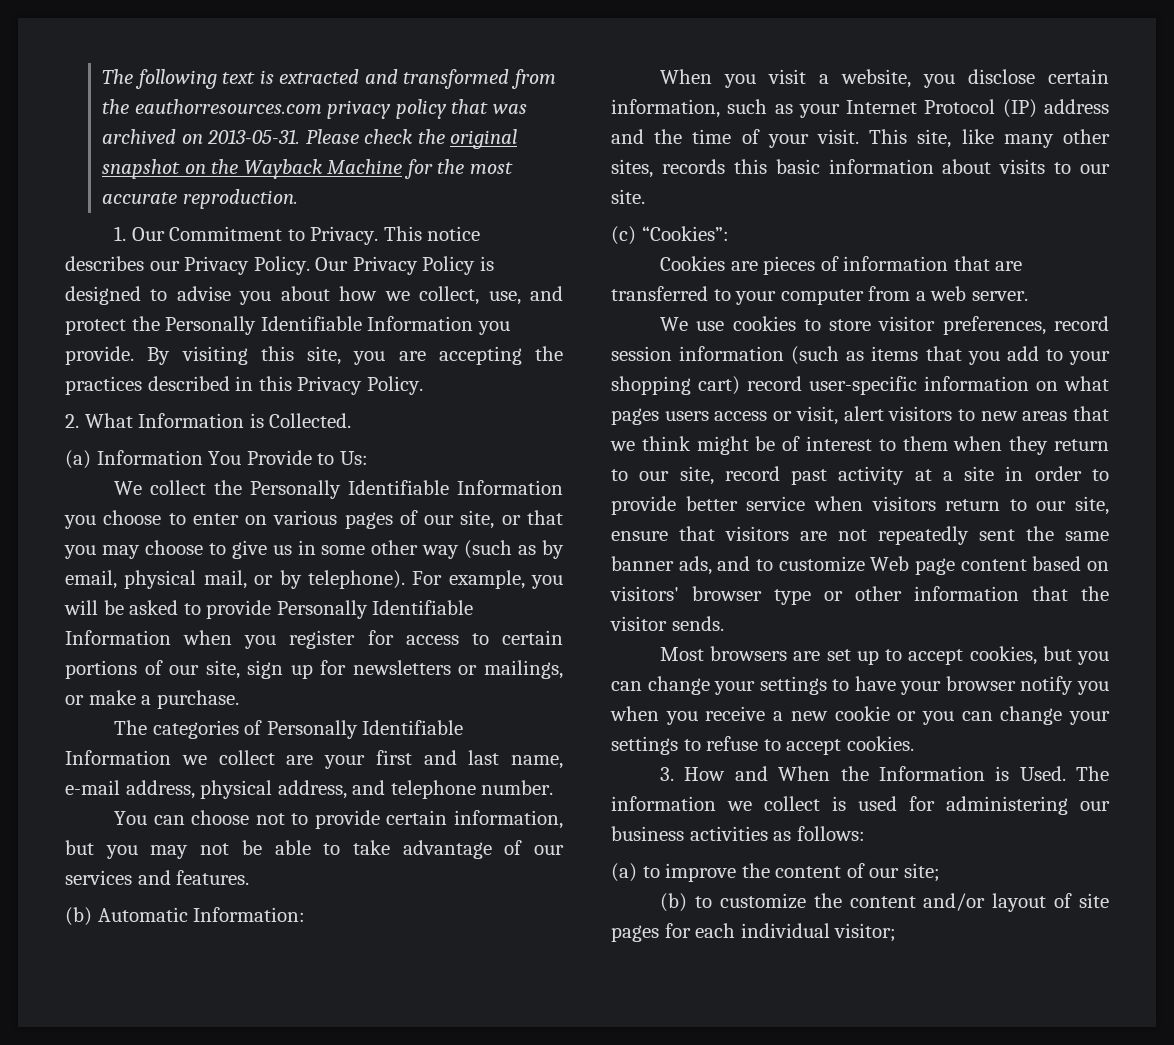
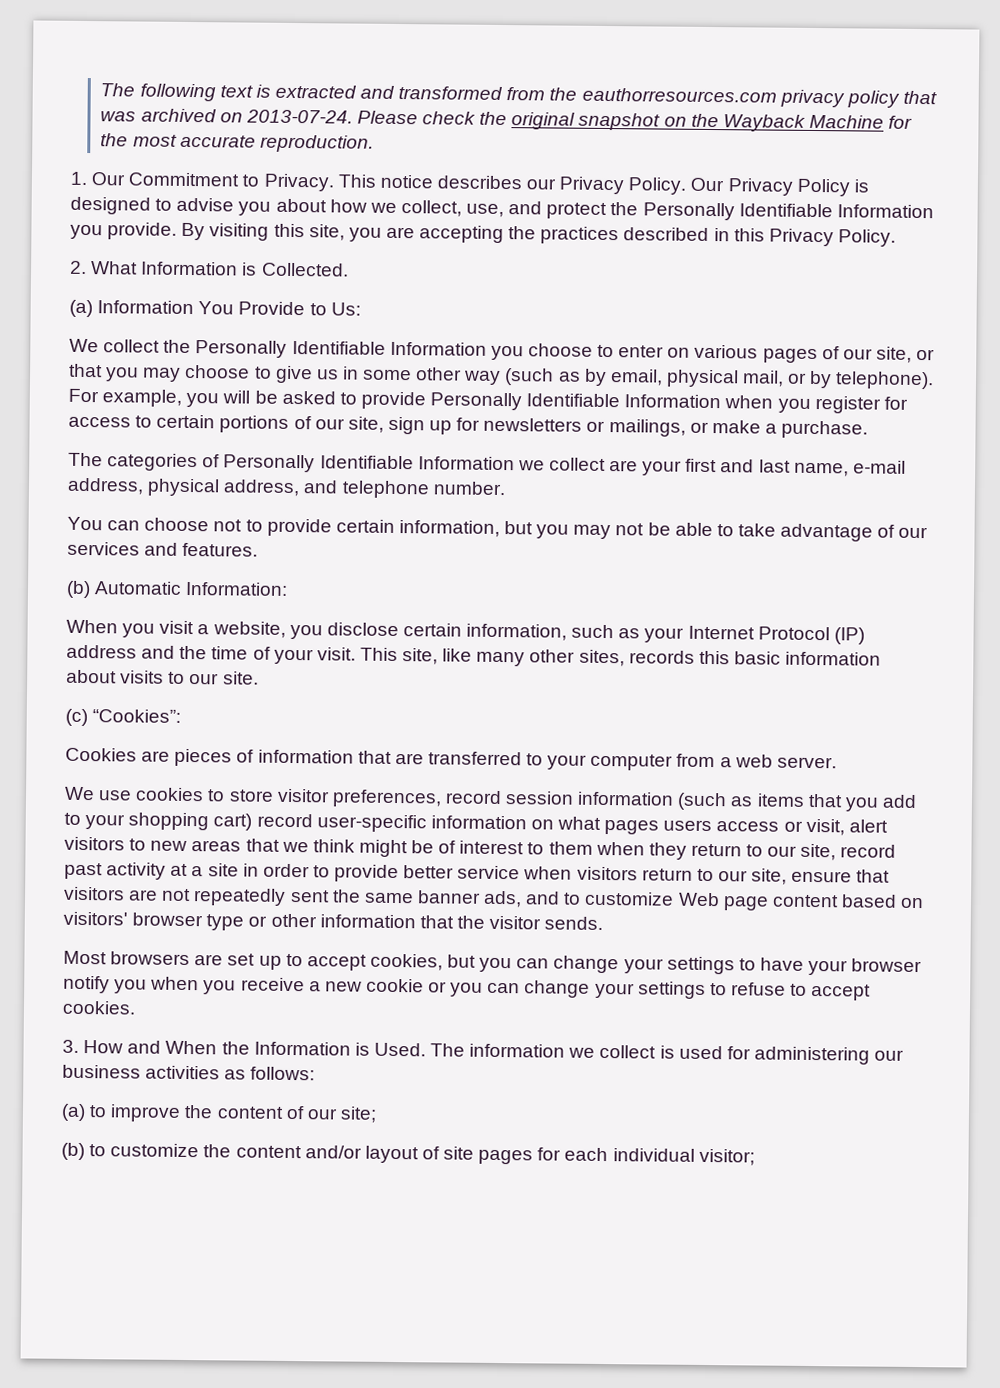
- The following text is extracted and transformed from the eauthorresources.com privacy policy that was archived on 2013-05-31.
+ The following text is extracted and transformed from the eauthorresources.com privacy policy that was archived on 2013-07-24.

